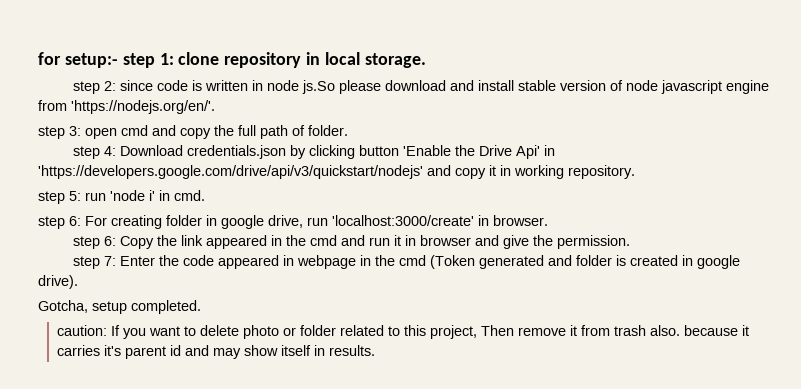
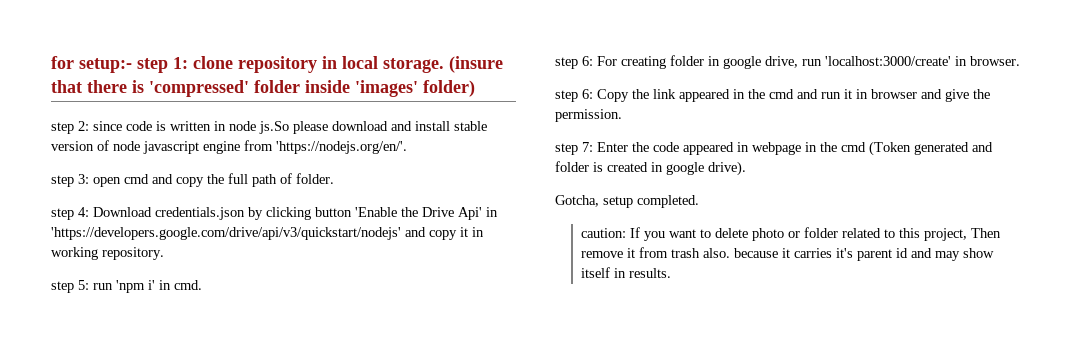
+ (insure that there is 'compressed' folder inside 'images' folder)
- step 5: run 'node i' in cmd.
+ step 5: run 'npm i' in cmd.

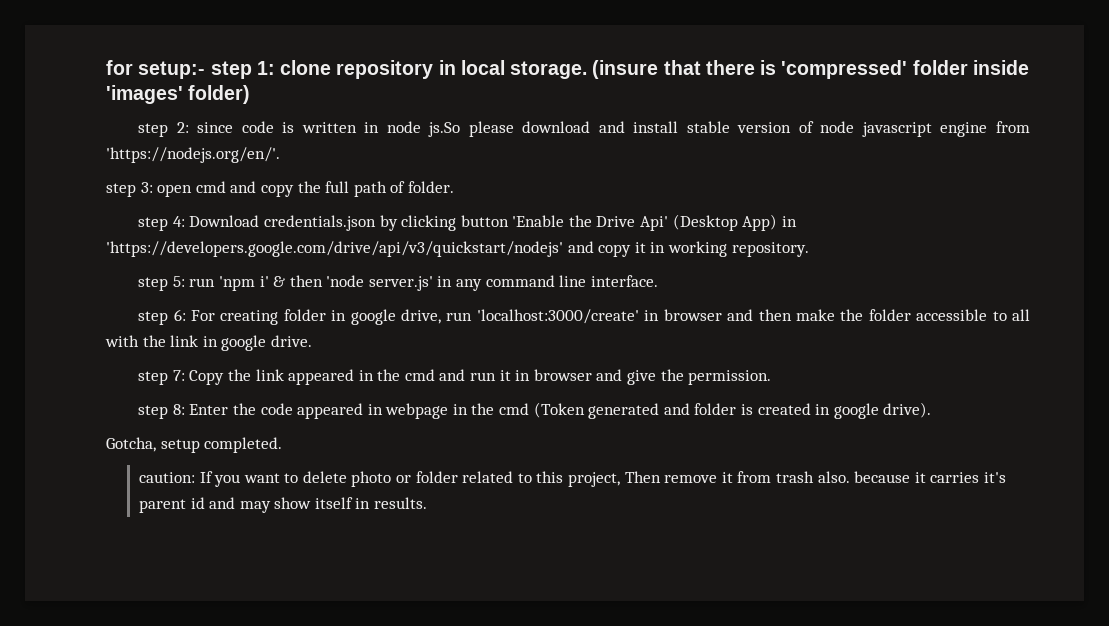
- step 4: Download credentials.json by clicking button 'Enable the Drive Api' in 'https://developers.google.com/drive/api/v3/quickstart/nodejs' and copy it in working repository.
+ step 4: Download credentials.json by clicking button 'Enable the Drive Api' (Desktop App) in 'https://developers.google.com/drive/api/v3/quickstart/nodejs' and copy it in working repository.
- step 5: run 'npm i' in cmd.
+ step 5: run 'npm i' & then 'node server.js' in any command line interface.
- step 6: For creating folder in google drive, run 'localhost:3000/create' in browser.
- step 6: Copy the link appeared in the cmd and run it in browser and give the permission.
+ step 6: For creating folder in google drive, run 'localhost:3000/create' in browser and then make the folder accessible to all with the link in google drive.
+ step 7: Copy the link appeared in the cmd and run it in browser and give the permission.
- step 7: Enter the code appeared in webpage in the cmd (Token generated and folder is created in google drive).
+ step 8: Enter the code appeared in webpage in the cmd (Token generated and folder is created in google drive).

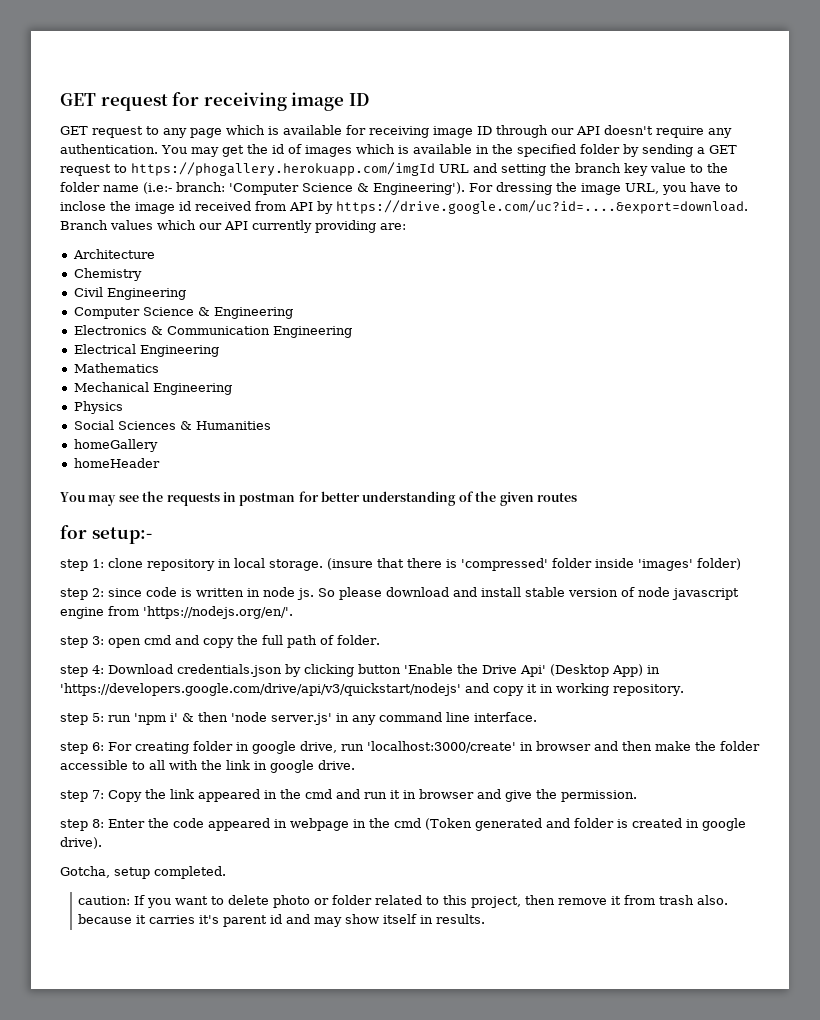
+ GET request for receiving image ID
+ GET request to any page which is available for receiving image ID through our API doesn't require any authentication. You may get the id of images which is available in the specified folder by sending a GET request to https://phogallery.herokuapp.com/imgId URL and setting the branch key value to the folder name (i.e:- branch: 'Computer Science & Engineering'). For dressing the image URL, you have to inclose the image id received from API by https://drive.google.com/uc?id=....&export=download. Branch values which our API currently providing are:
+ Architecture
+ Chemistry
+ Civil Engineering
+ Computer Science & Engineering
+ Electronics & Communication Engineering
+ Electrical Engineering
+ Mathematics
+ Mechanical Engineering
+ Physics
+ Social Sciences & Humanities
+ homeGallery
+ homeHeader
+ You may see the requests in postman for better understanding of the given routes
- for setup:- step 1: clone repository in local storage.
+ for setup:-
+ step 1: clone repository in local storage.
- step 2: since code is written in node js.So please download and install stable version of node javascript engine from 'https://nodejs.org/en/'.
+ step 2: since code is written in node js. So please download and install stable version of node javascript engine from 'https://nodejs.org/en/'.
- caution: If you want to delete photo or folder related to this project, Then remove it from trash also. because it carries it's parent id and may show itself in results.
+ caution: If you want to delete photo or folder related to this project, then remove it from trash also. because it carries it's parent id and may show itself in results.

